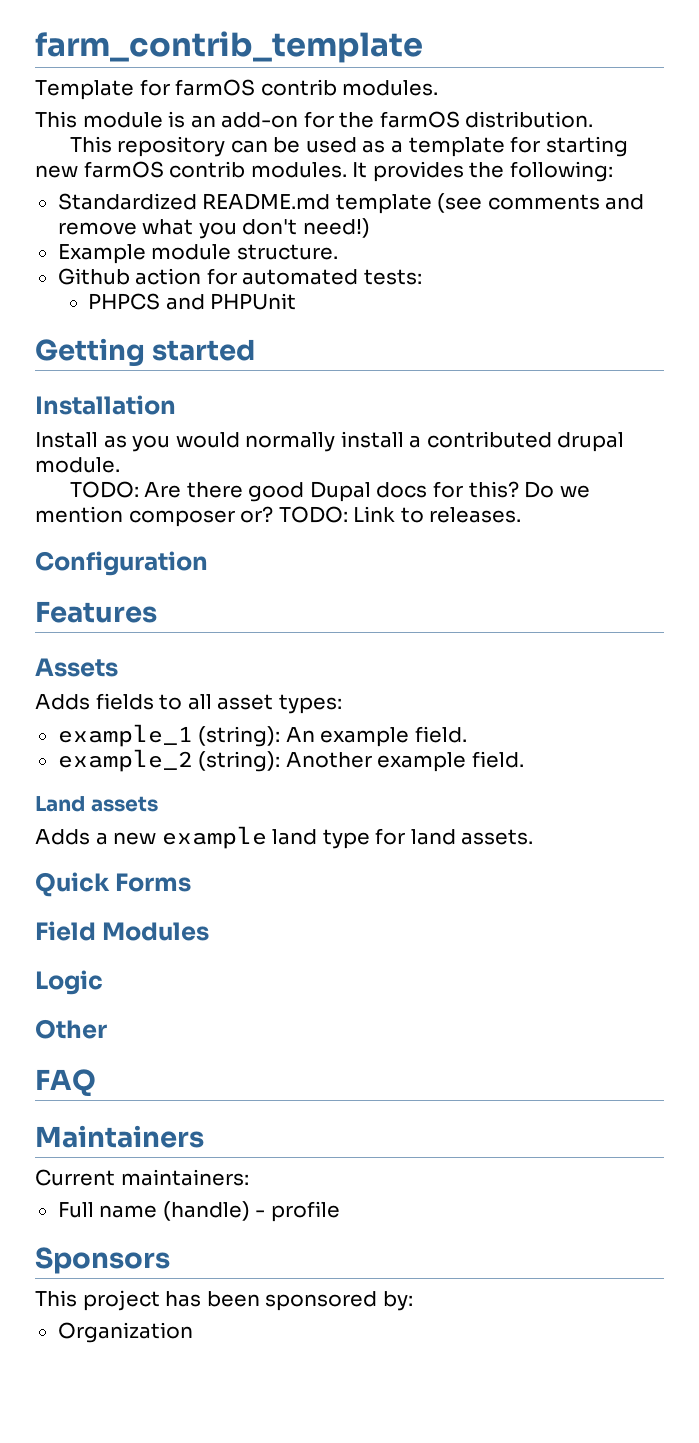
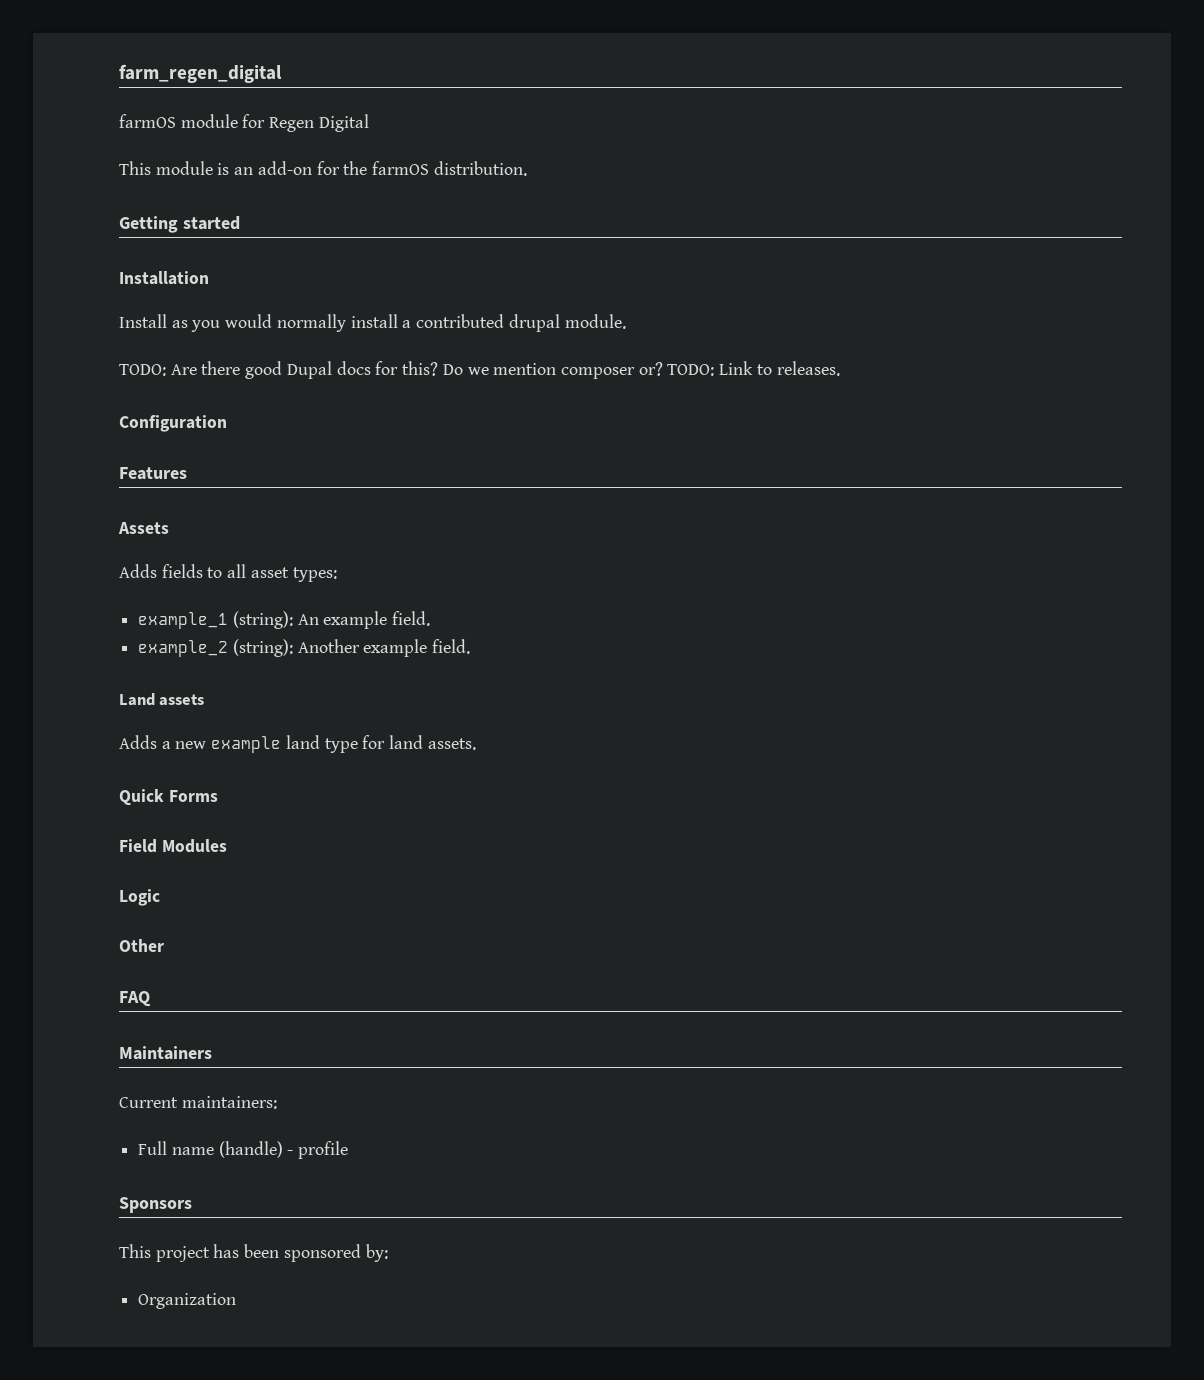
- farm_contrib_template
- Template for farmOS contrib modules.
+ farm_regen_digital
+ farmOS module for Regen Digital
- This repository can be used as a template for starting new farmOS contrib modules. It provides the following:
- Standardized README.md template (see comments and remove what you don't need!)
- Example module structure.
- Github action for automated tests:
- PHPCS and PHPUnit

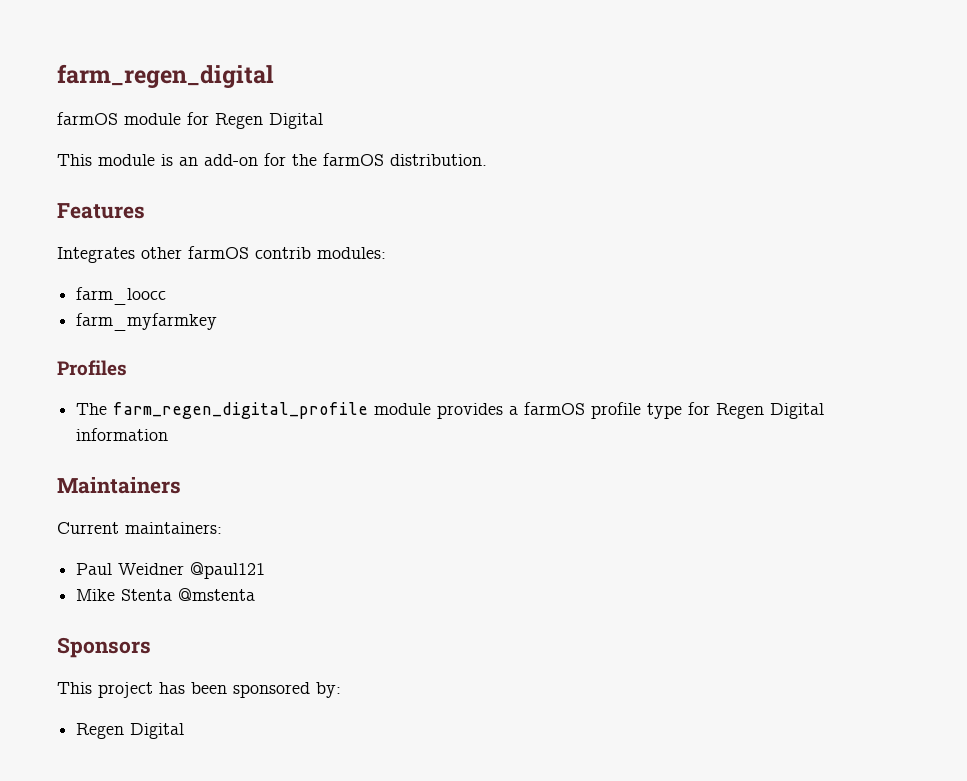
- Getting started
- Installation
- Install as you would normally install a contributed drupal module.
- TODO: Are there good Dupal docs for this? Do we mention composer or? TODO: Link to releases.
- Configuration
  Features
- Assets
- Adds fields to all asset types:
- example_1 (string): An example field.
- example_2 (string): Another example field.
- Land assets
- Adds a new example land type for land assets.
- Quick Forms
- Field Modules
- Logic
- Other
- FAQ
+ Integrates other farmOS contrib modules:
+ farm_loocc
+ farm_myfarmkey
+ Profiles
+ The farm_regen_digital_profile module provides a farmOS profile type for Regen Digital information
  Maintainers
  Current maintainers:
- Full name (handle) - profile
+ Paul Weidner @paul121
+ Mike Stenta @mstenta
  This project has been sponsored by:
- Organization
+ Regen Digital

